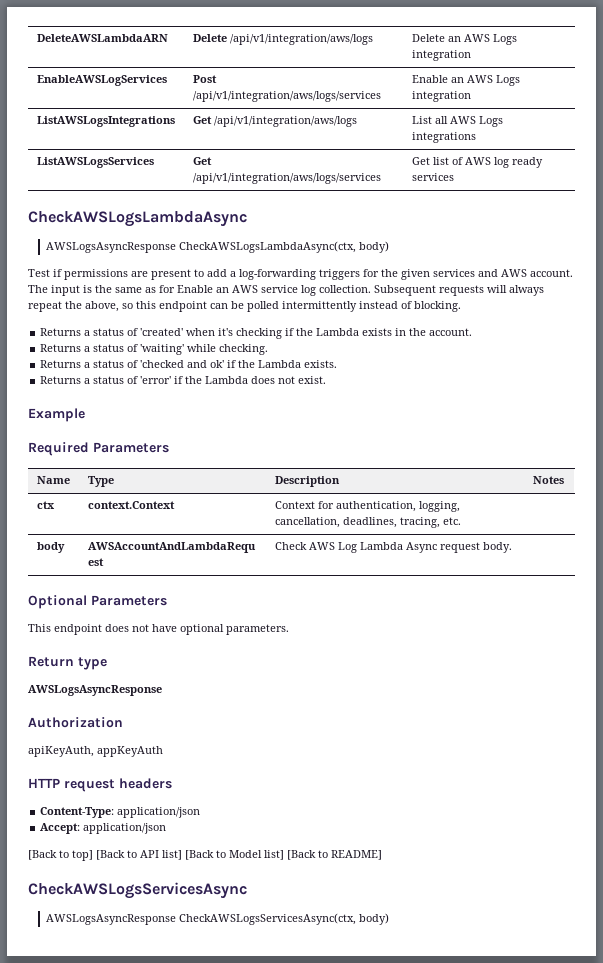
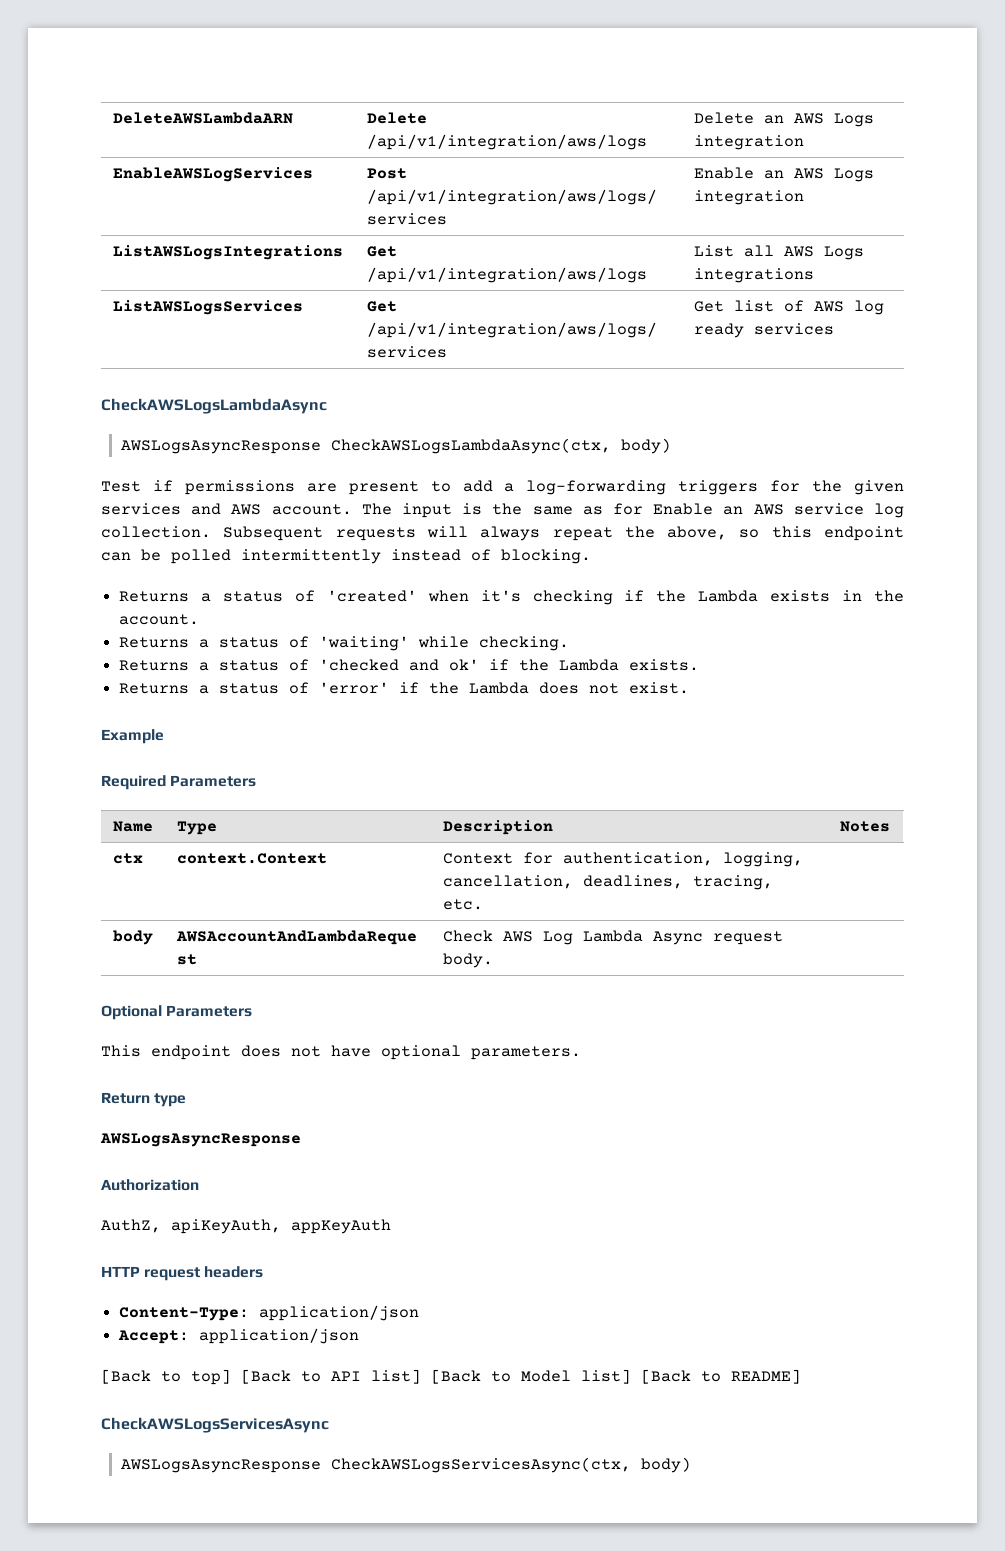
- apiKeyAuth, appKeyAuth
+ AuthZ, apiKeyAuth, appKeyAuth

